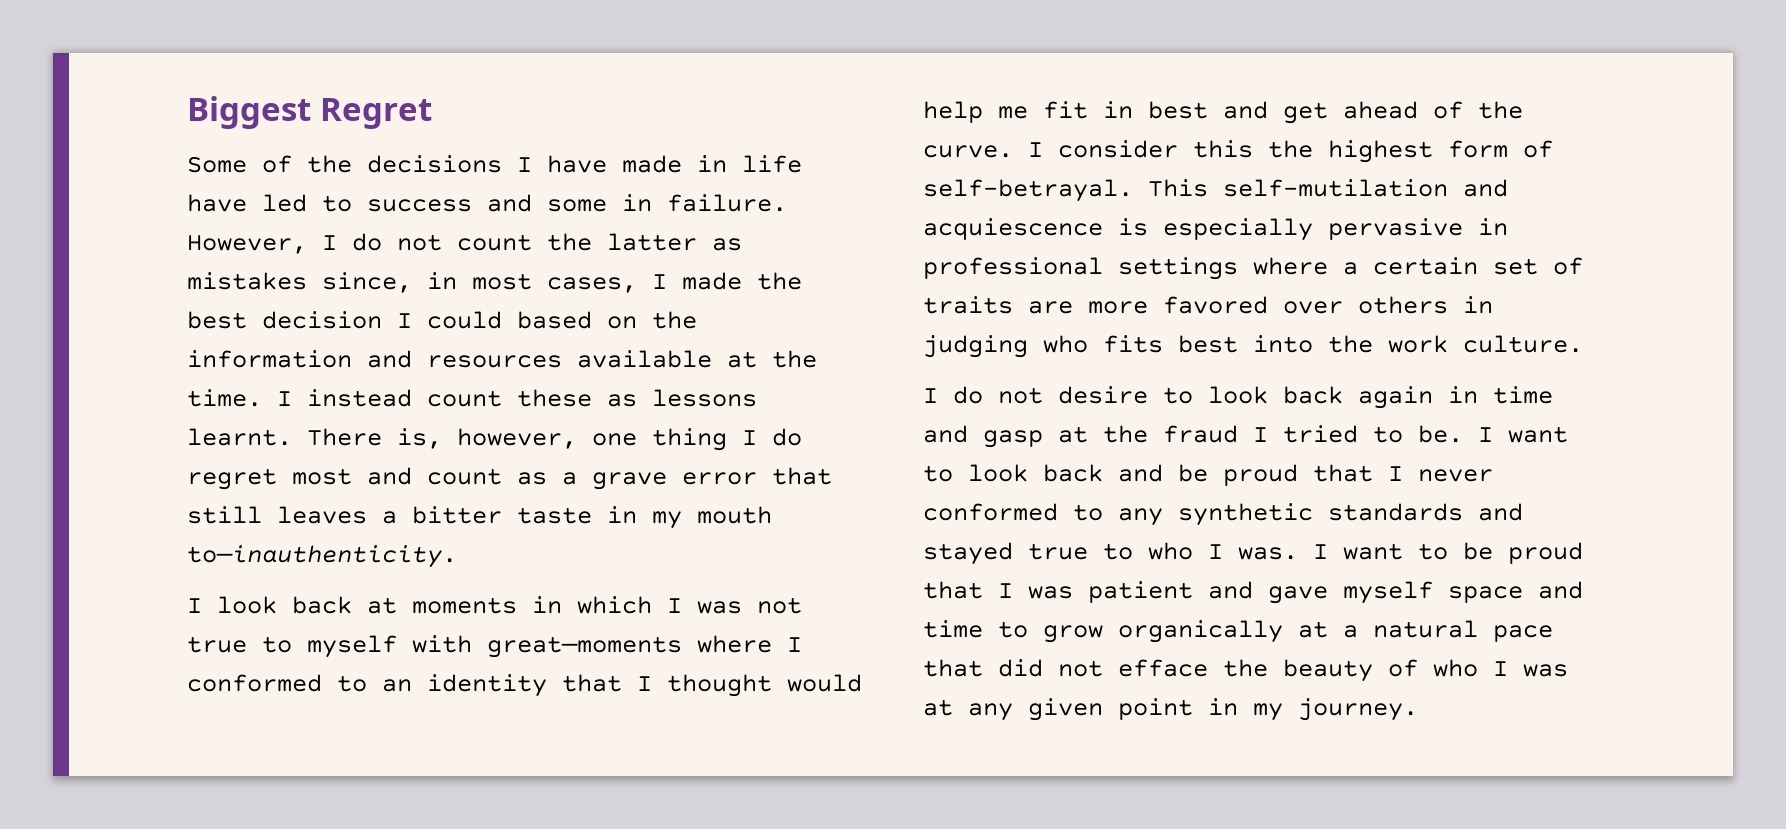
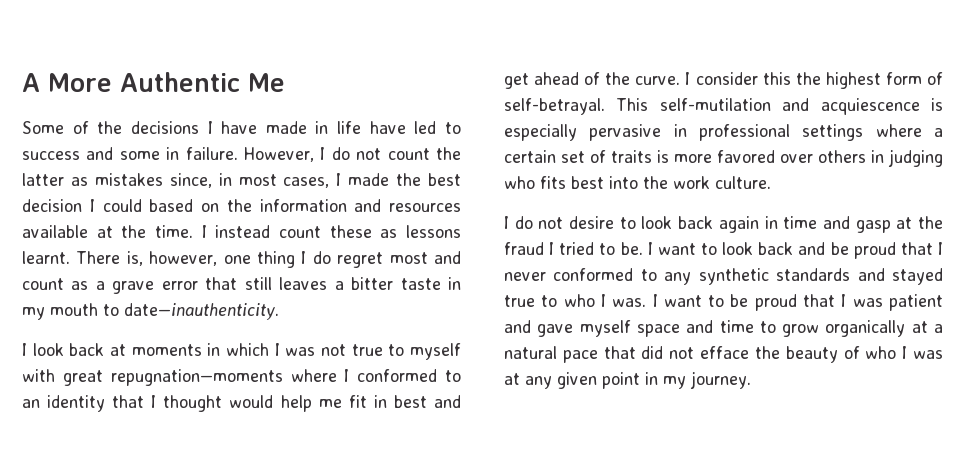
- Biggest Regret
+ A More Authentic Me
- There is, however, one thing I do regret most and count as a grave error that still leaves a bitter taste in my mouth to—inauthenticity.
+ There is, however, one thing I do regret most and count as a grave error that still leaves a bitter taste in my mouth to date—inauthenticity.
- I look back at moments in which I was not true to myself with great—moments where I conformed to an identity that I thought would help me fit in best and get ahead of the curve.
+ I look back at moments in which I was not true to myself with great repugnation—moments where I conformed to an identity that I thought would help me fit in best and get ahead of the curve.
- This self-mutilation and acquiescence is especially pervasive in professional settings where a certain set of traits are more favored over others in judging who fits best into the work culture.
+ This self-mutilation and acquiescence is especially pervasive in professional settings where a certain set of traits is more favored over others in judging who fits best into the work culture.

